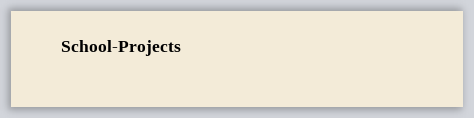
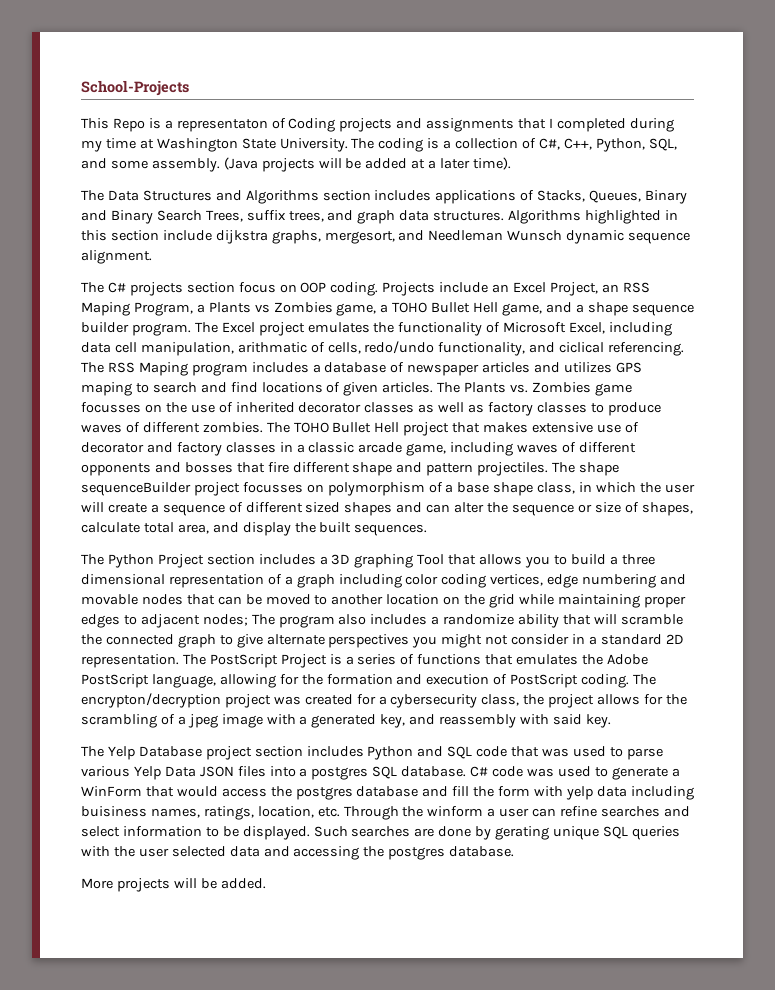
+ This Repo is a representaton of Coding projects and assignments that I completed during my time at Washington State University. The coding is a collection of C#, C++, Python, SQL, and some assembly. (Java projects will be added at a later time).
+ The Data Structures and Algorithms section includes applications of Stacks, Queues, Binary and Binary Search Trees, suffix trees, and graph data structures. Algorithms highlighted in this section include dijkstra graphs, mergesort, and Needleman Wunsch dynamic sequence alignment.
+ The C# projects section focus on OOP coding. Projects include an Excel Project, an RSS Maping Program, a Plants vs Zombies game, a TOHO Bullet Hell game, and a shape sequence builder program. The Excel project emulates the functionality of Microsoft Excel, including data cell manipulation, arithmatic of cells, redo/undo functionality, and ciclical referencing. The RSS Maping program includes a database of newspaper articles and utilizes GPS maping to search and find locations of given articles. The Plants vs. Zombies game focusses on the use of inherited decorator classes as well as factory classes to produce waves of different zombies. The TOHO Bullet Hell project that makes extensive use of decorator and factory classes in a classic arcade game, including waves of different opponents and bosses that fire different shape and pattern projectiles. The shape sequenceBuilder project focusses on polymorphism of a base shape class, in which the user will create a sequence of different sized shapes and can alter the sequence or size of shapes, calculate total area, and display the built sequences.
+ The Python Project section includes a 3D graphing Tool that allows you to build a three dimensional representation of a graph including color coding vertices, edge numbering and movable nodes that can be moved to another location on the grid while maintaining proper edges to adjacent nodes; The program also includes a randomize ability that will scramble the connected graph to give alternate perspectives you might not consider in a standard 2D representation. The PostScript Project is a series of functions that emulates the Adobe PostScript language, allowing for the formation and execution of PostScript coding. The encrypton/decryption project was created for a cybersecurity class, the project allows for the scrambling of a jpeg image with a generated key, and reassembly with said key.
+ The Yelp Database project section includes Python and SQL code that was used to parse various Yelp Data JSON files into a postgres SQL database. C# code was used to generate a WinForm that would access the postgres database and fill the form with yelp data including buisiness names, ratings, location, etc. Through the winform a user can refine searches and select information to be displayed. Such searches are done by gerating unique SQL queries with the user selected data and accessing the postgres database.
+ More projects will be added.

